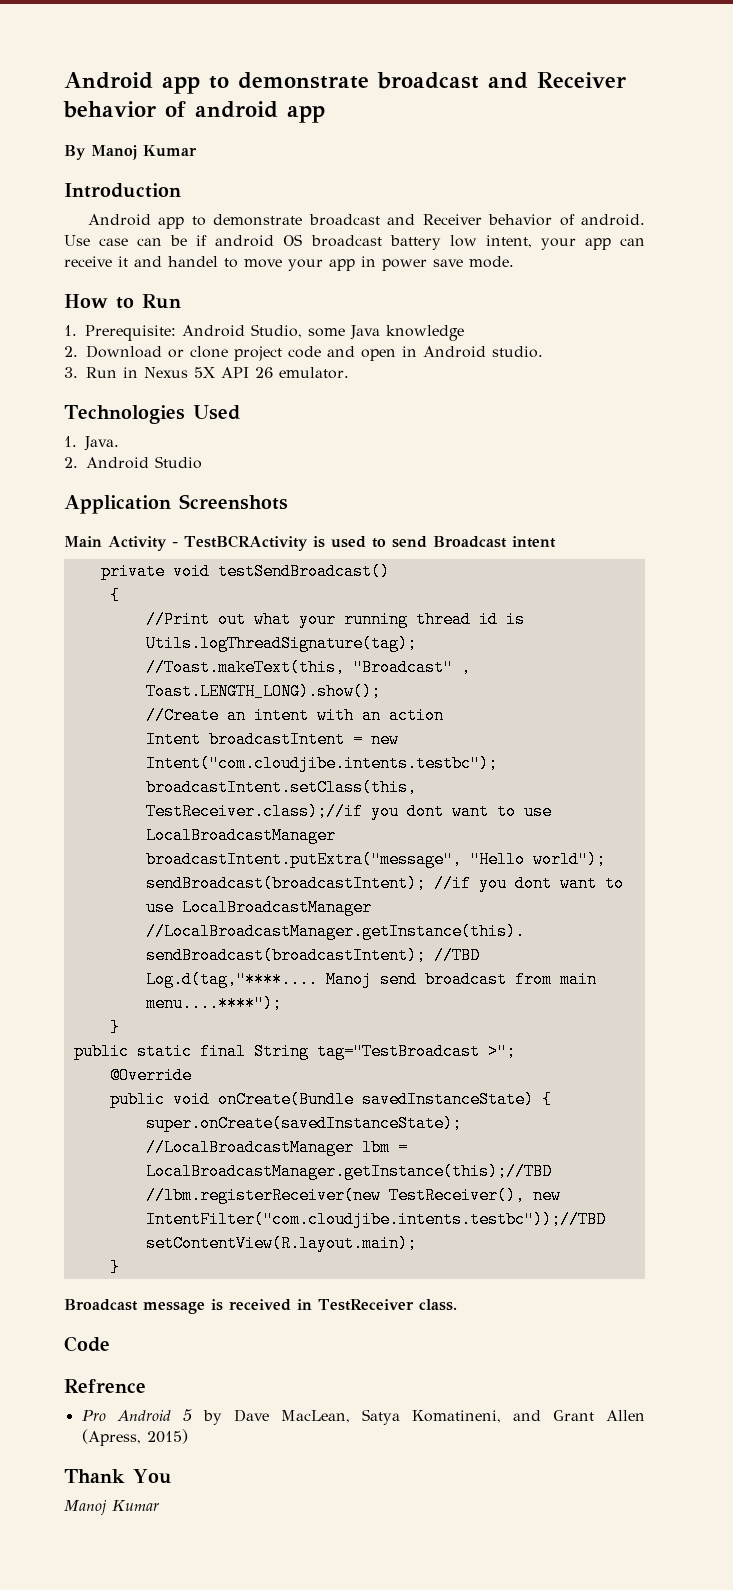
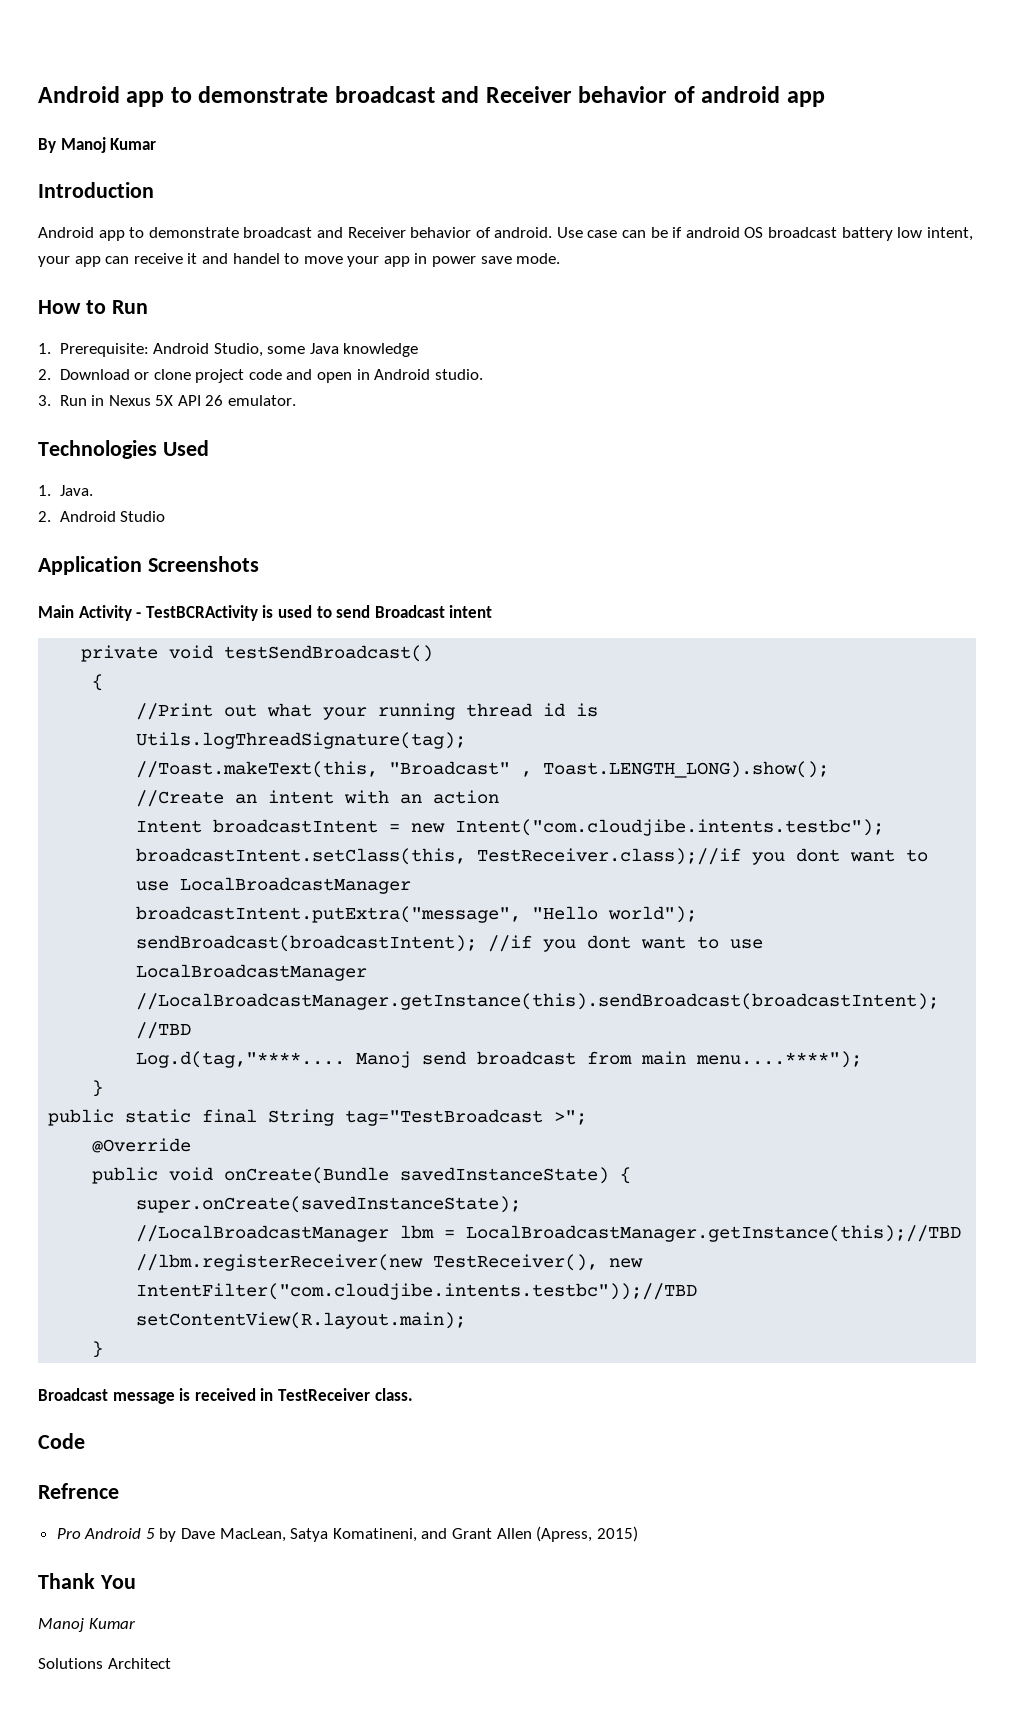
+ Solutions Architect

